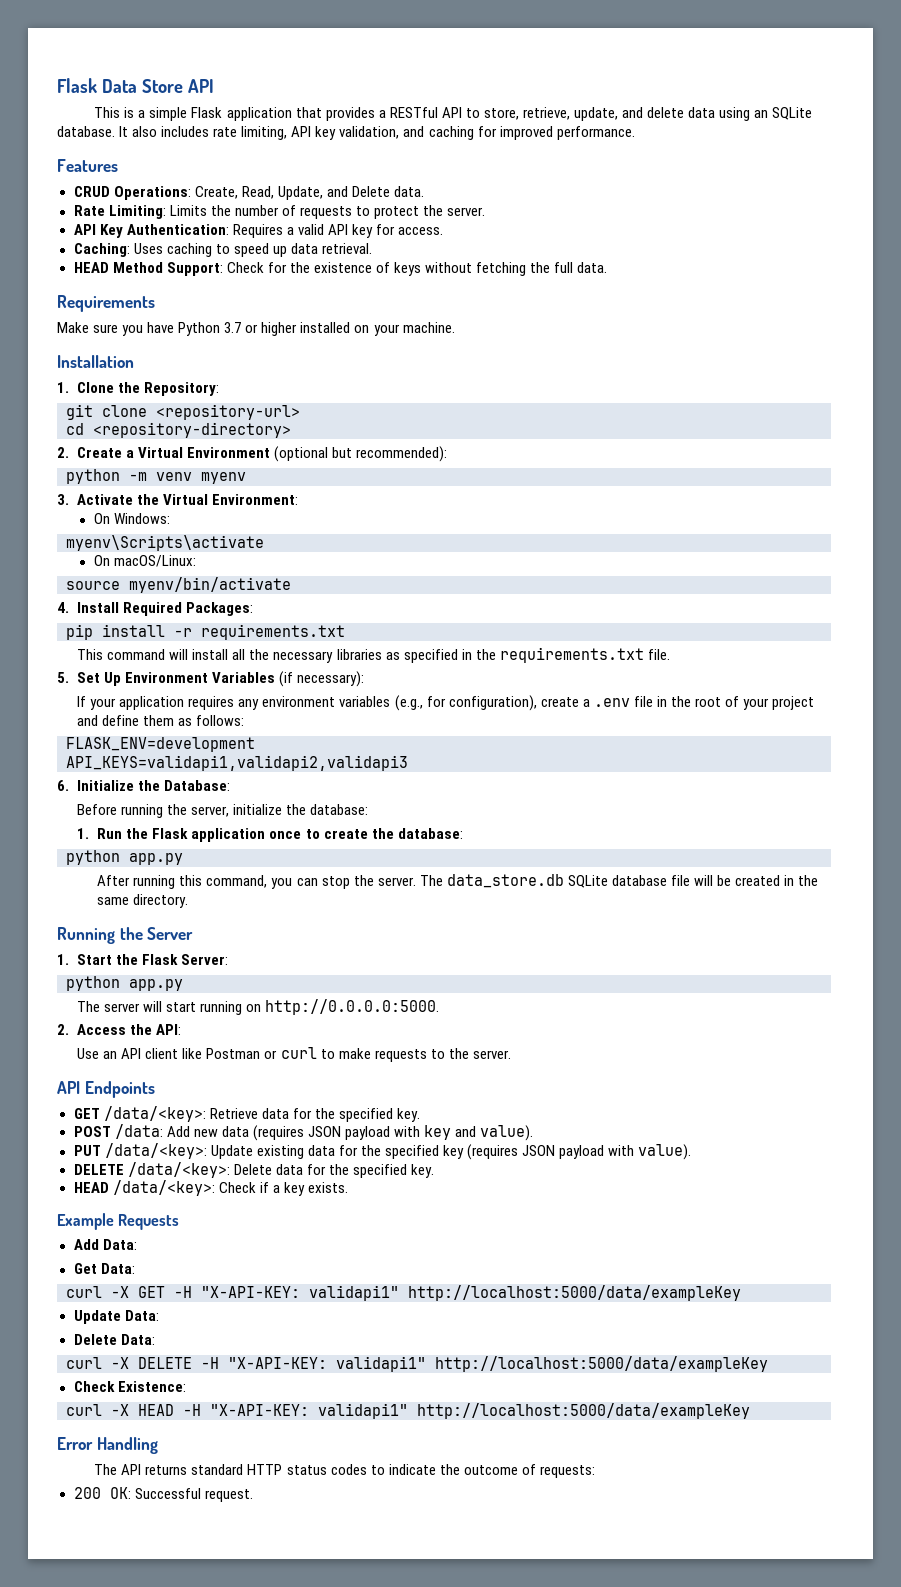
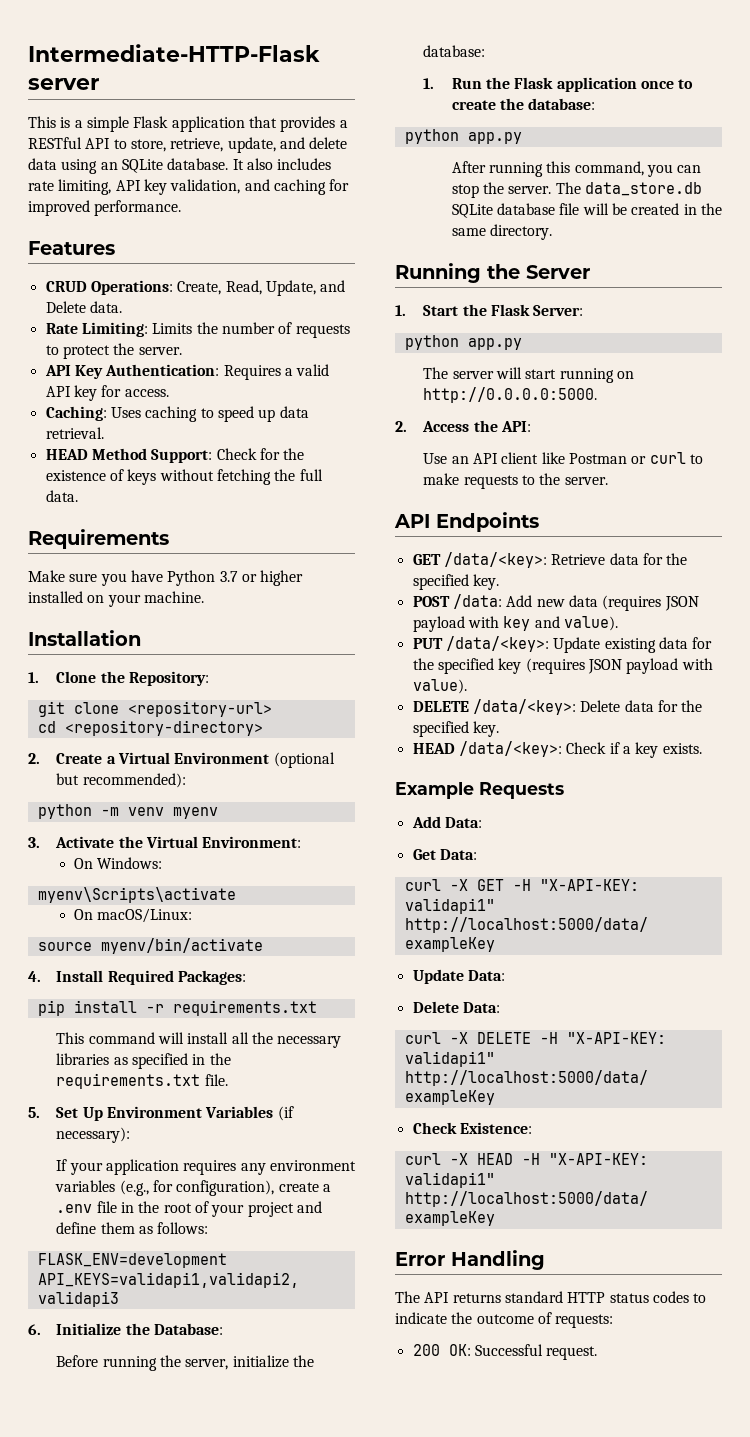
- Flask Data Store API
+ Intermediate-HTTP-Flask server

